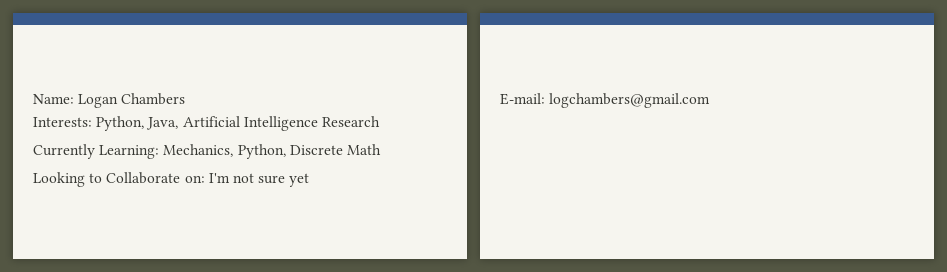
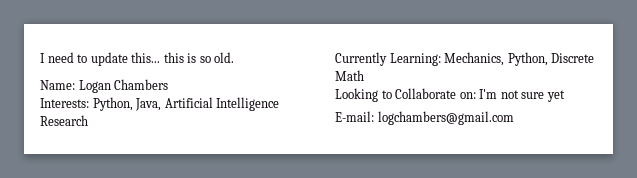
+ I need to update this... this is so old.

